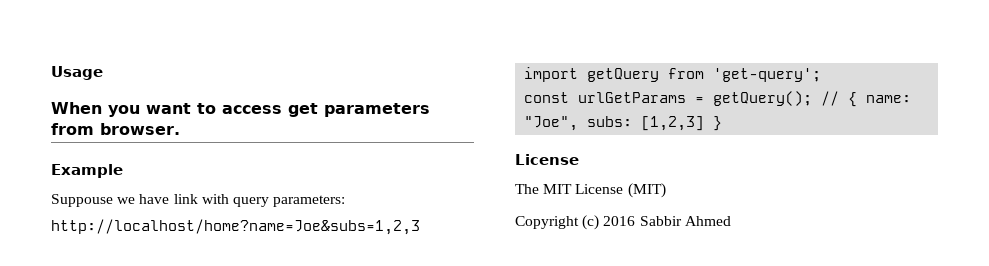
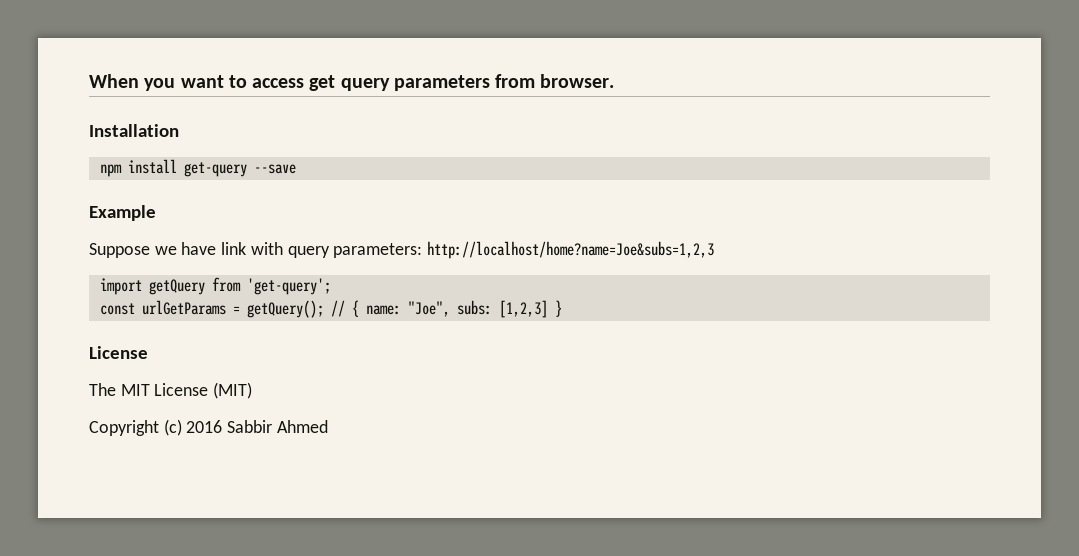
- Usage
- When you want to access get parameters from browser.
+ When you want to access get query parameters from browser.
+ Installation
+ npm install get-query --save
- Suppouse we have link with query parameters: http://localhost/home?name=Joe&subs=1,2,3
+ Suppose we have link with query parameters: http://localhost/home?name=Joe&subs=1,2,3

